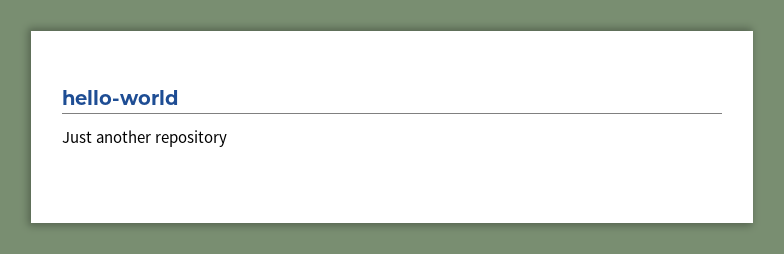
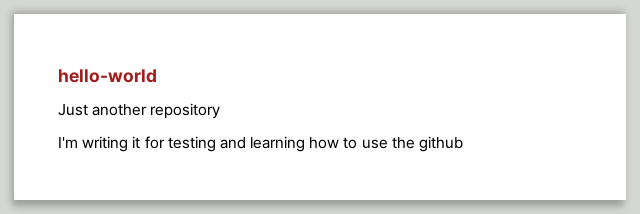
+ I'm writing it for testing and learning how to use the github

